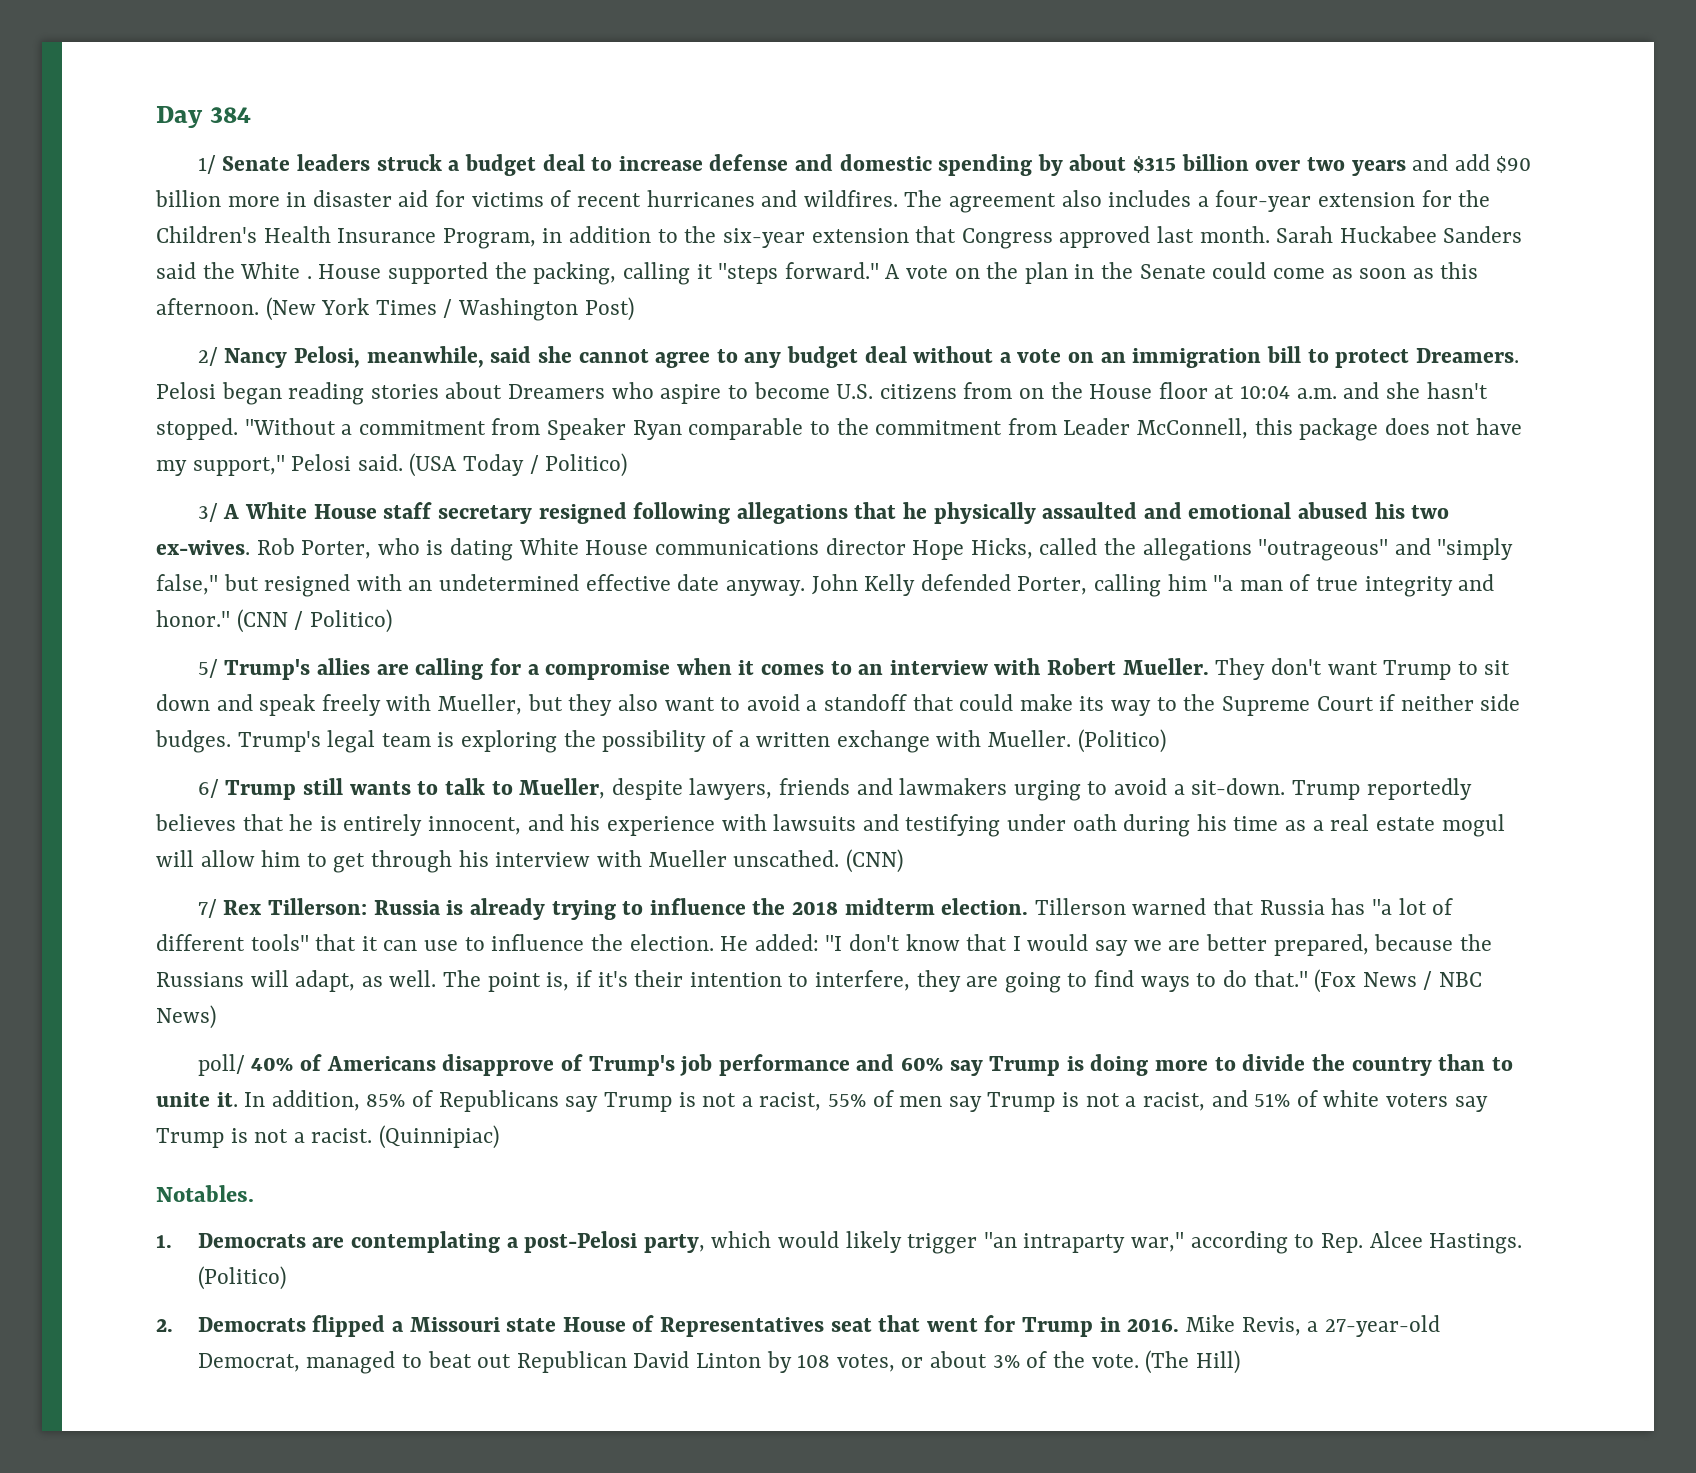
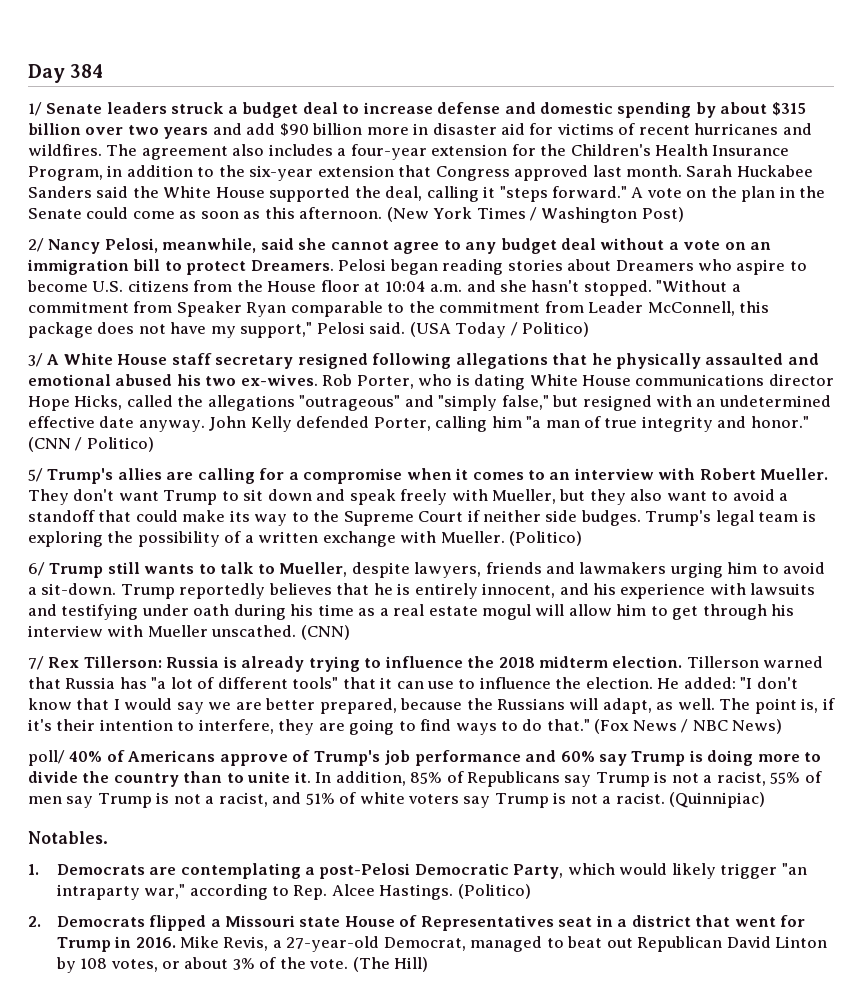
- Sarah Huckabee Sanders said the White . House supported the packing, calling it "steps forward."
+ Sarah Huckabee Sanders said the White House supported the deal, calling it "steps forward."
- Pelosi began reading stories about Dreamers who aspire to become U.S. citizens from on the House floor at 10:04 a.m. and she hasn't stopped.
+ Pelosi began reading stories about Dreamers who aspire to become U.S. citizens from the House floor at 10:04 a.m. and she hasn't stopped.
- 6/ Trump still wants to talk to Mueller, despite lawyers, friends and lawmakers urging to avoid a sit-down.
+ 6/ Trump still wants to talk to Mueller, despite lawyers, friends and lawmakers urging him to avoid a sit-down.
- poll/ 40% of Americans disapprove of Trump's job performance and 60% say Trump is doing more to divide the country than to unite it.
+ poll/ 40% of Americans approve of Trump's job performance and 60% say Trump is doing more to divide the country than to unite it.
- 1. Democrats are contemplating a post-Pelosi party, which would likely trigger "an intraparty war," according to Rep. Alcee Hastings.
+ 1. Democrats are contemplating a post-Pelosi Democratic Party, which would likely trigger "an intraparty war," according to Rep. Alcee Hastings.
- 2. Democrats flipped a Missouri state House of Representatives seat that went for Trump in 2016.
+ 2. Democrats flipped a Missouri state House of Representatives seat in a district that went for Trump in 2016.

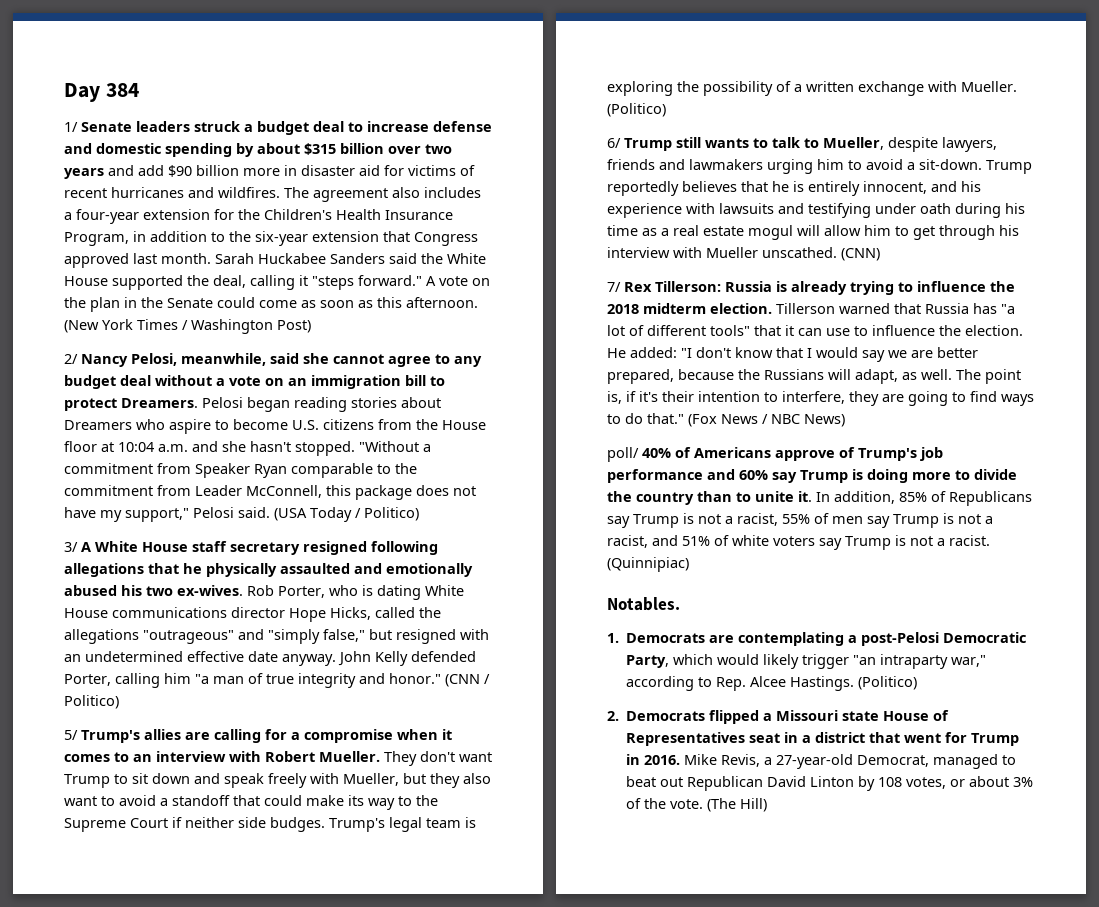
- 3/ A White House staff secretary resigned following allegations that he physically assaulted and emotional abused his two ex-wives.
+ 3/ A White House staff secretary resigned following allegations that he physically assaulted and emotionally abused his two ex-wives.

